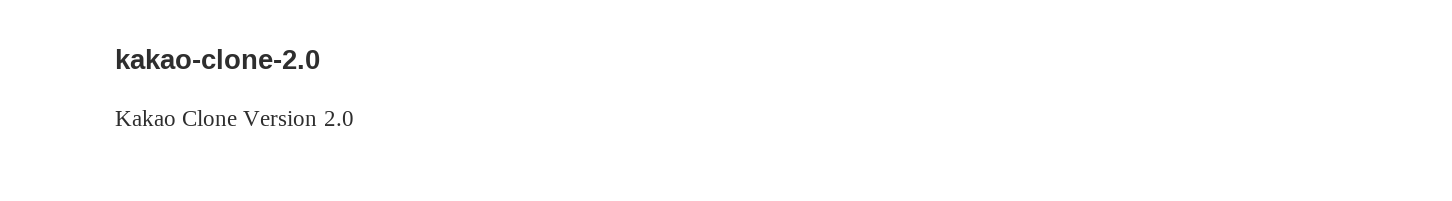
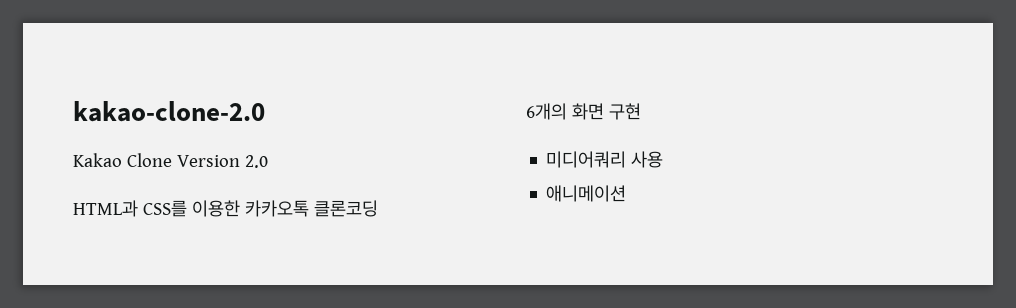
+ HTML과 CSS를 이용한 카카오톡 클론코딩
+ 6개의 화면 구현
+ 미디어쿼리 사용
+ 애니메이션

